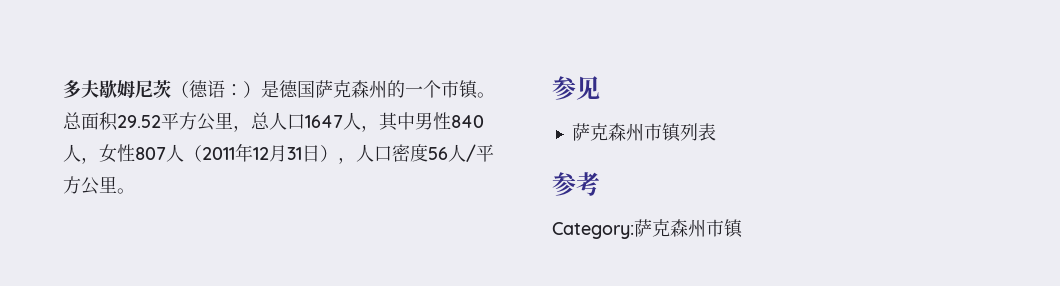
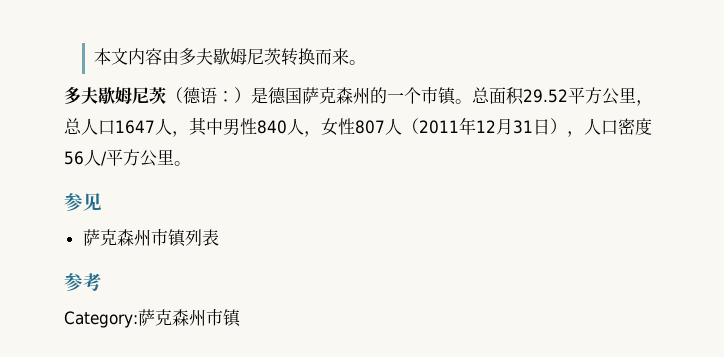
+ 本文内容由多夫歇姆尼茨转换而来。

